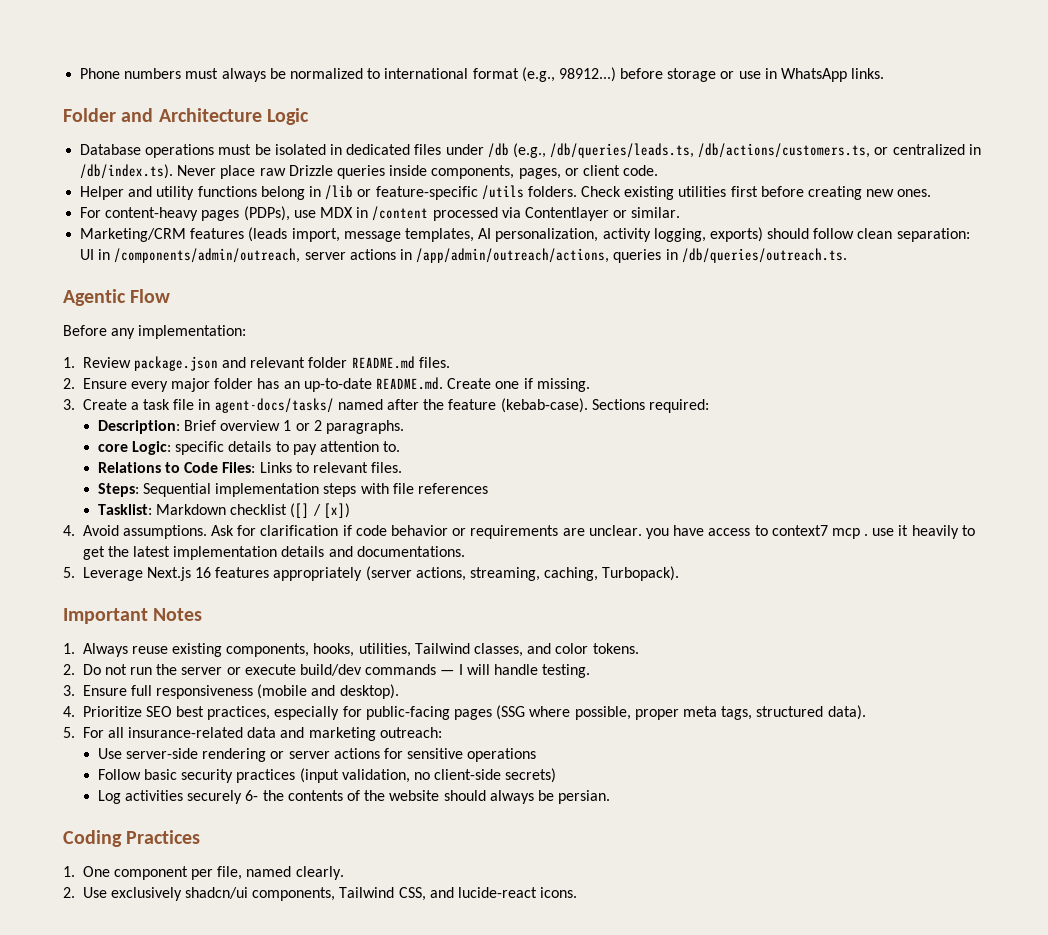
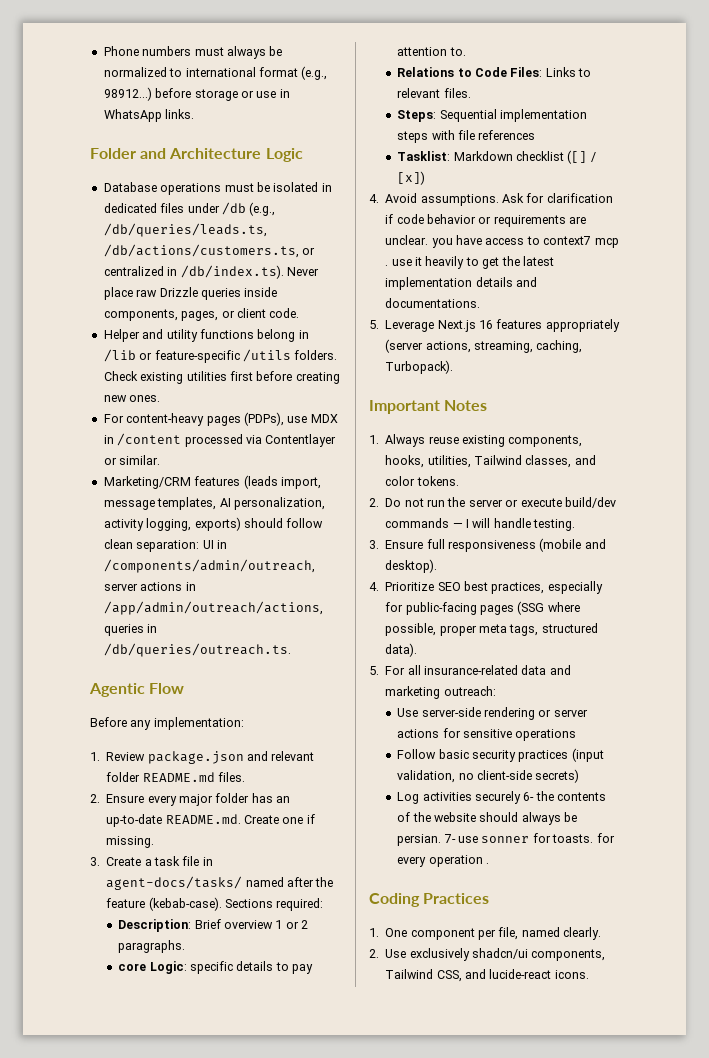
+ 7- use sonner for toasts. for every operation .

